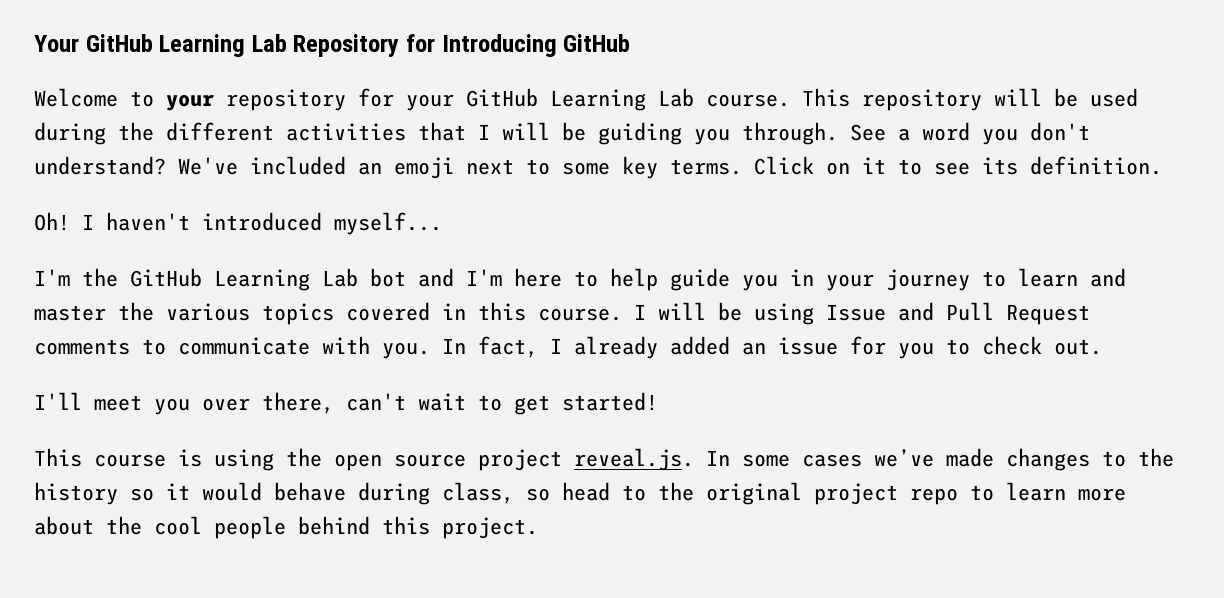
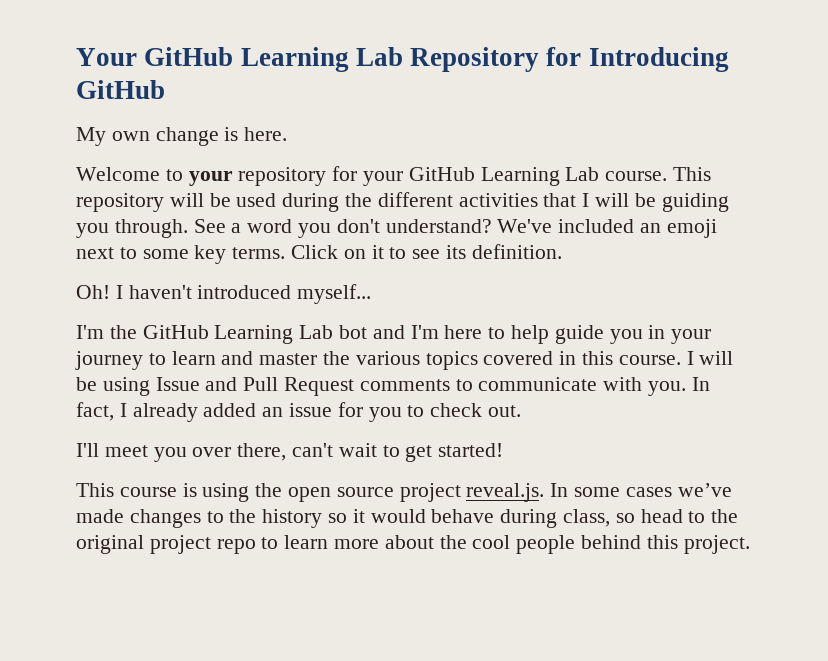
+ My own change is here.

